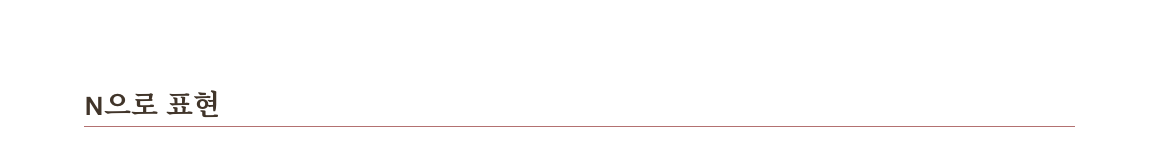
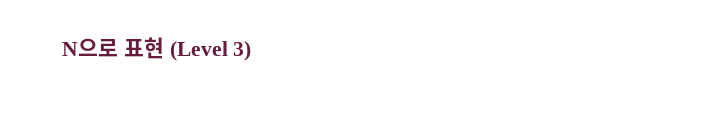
- N으로 표현
+ N으로 표현 (Level 3)

